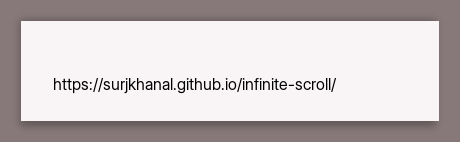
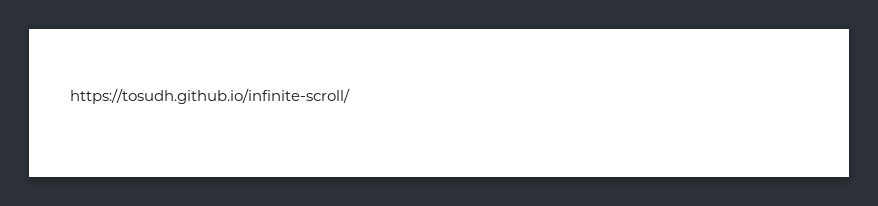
- https://surjkhanal.github.io/infinite-scroll/
+ https://tosudh.github.io/infinite-scroll/

